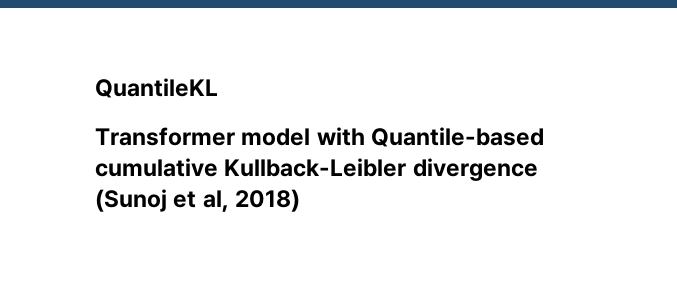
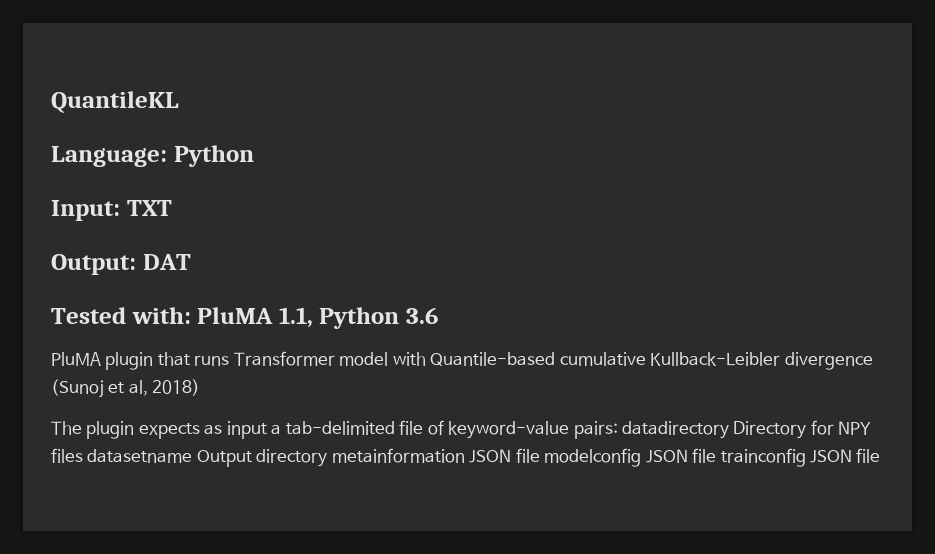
- Transformer model with Quantile-based cumulative Kullback-Leibler divergence (Sunoj et al, 2018)
+ Language: Python
+ Input: TXT
+ Output: DAT
+ Tested with: PluMA 1.1, Python 3.6
+ PluMA plugin that runs Transformer model with Quantile-based cumulative Kullback-Leibler divergence (Sunoj et al, 2018)
+ The plugin expects as input a tab-delimited file of keyword-value pairs: datadirectory Directory for NPY files datasetname Output directory metainformation JSON file modelconfig JSON file trainconfig JSON file

